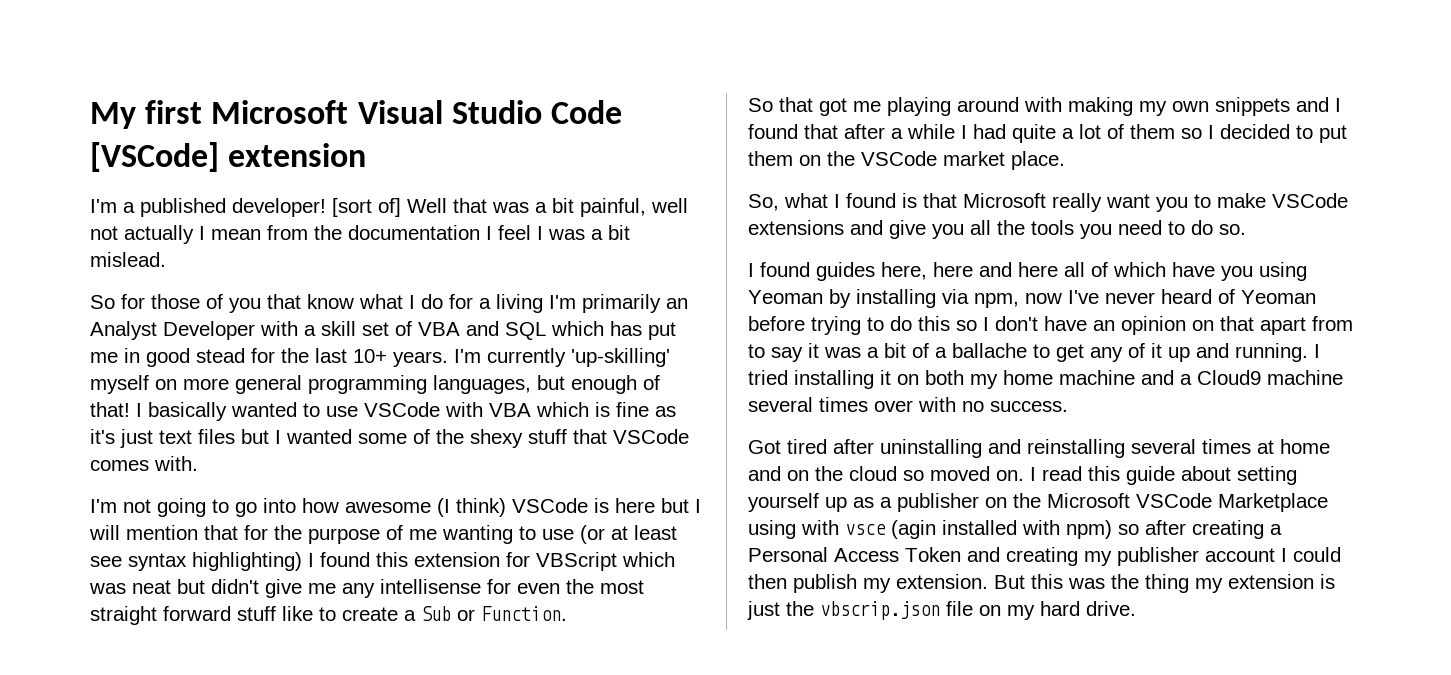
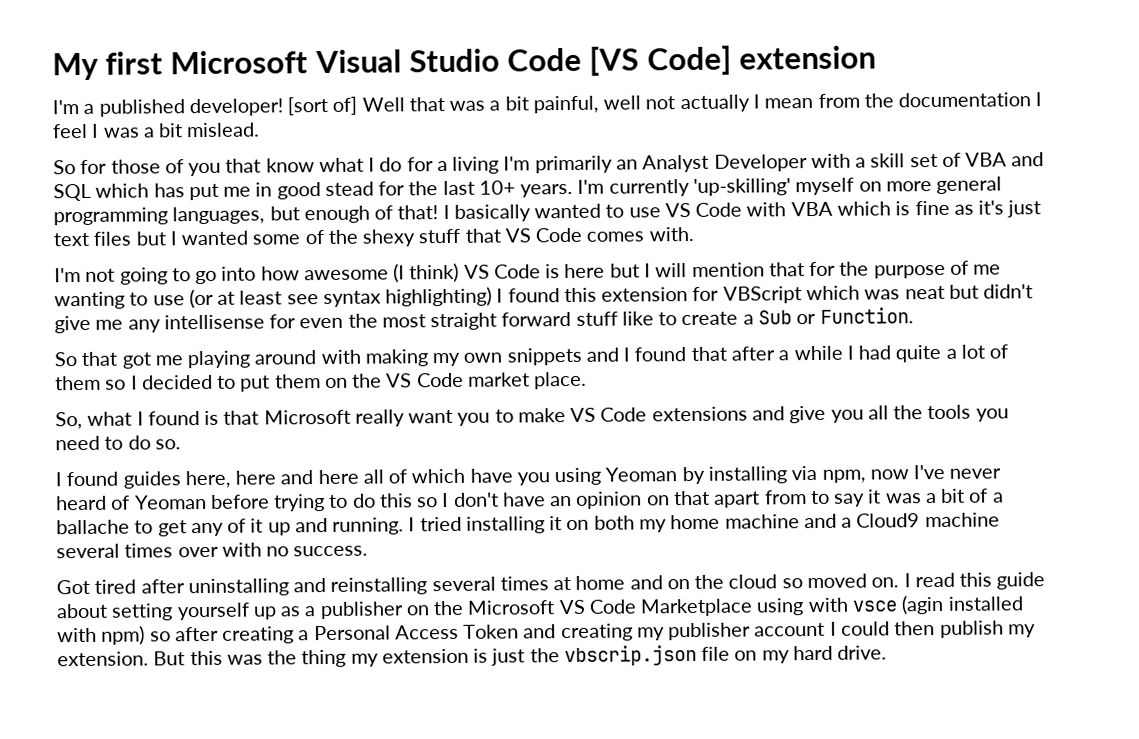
- My first Microsoft Visual Studio Code [VSCode] extension
+ My first Microsoft Visual Studio Code [VS Code] extension
- I basically wanted to use VSCode with VBA which is fine as it's just text files but I wanted some of the shexy stuff that VSCode comes with.
+ I basically wanted to use VS Code with VBA which is fine as it's just text files but I wanted some of the shexy stuff that VS Code comes with.
- I'm not going to go into how awesome (I think) VSCode is here but I will mention that for the purpose of me wanting to use (or at least see syntax highlighting) I found this extension for VBScript which was neat but didn't give me any intellisense for even the most straight forward stuff like to create a Sub or Function.
+ I'm not going to go into how awesome (I think) VS Code is here but I will mention that for the purpose of me wanting to use (or at least see syntax highlighting) I found this extension for VBScript which was neat but didn't give me any intellisense for even the most straight forward stuff like to create a Sub or Function.
- So that got me playing around with making my own snippets and I found that after a while I had quite a lot of them so I decided to put them on the VSCode market place.
+ So that got me playing around with making my own snippets and I found that after a while I had quite a lot of them so I decided to put them on the VS Code market place.
- So, what I found is that Microsoft really want you to make VSCode extensions and give you all the tools you need to do so.
+ So, what I found is that Microsoft really want you to make VS Code extensions and give you all the tools you need to do so.
- I read this guide about setting yourself up as a publisher on the Microsoft VSCode Marketplace using with vsce (agin installed with npm) so after creating a Personal Access Token and creating my publisher account I could then publish my extension.
+ I read this guide about setting yourself up as a publisher on the Microsoft VS Code Marketplace using with vsce (agin installed with npm) so after creating a Personal Access Token and creating my publisher account I could then publish my extension.

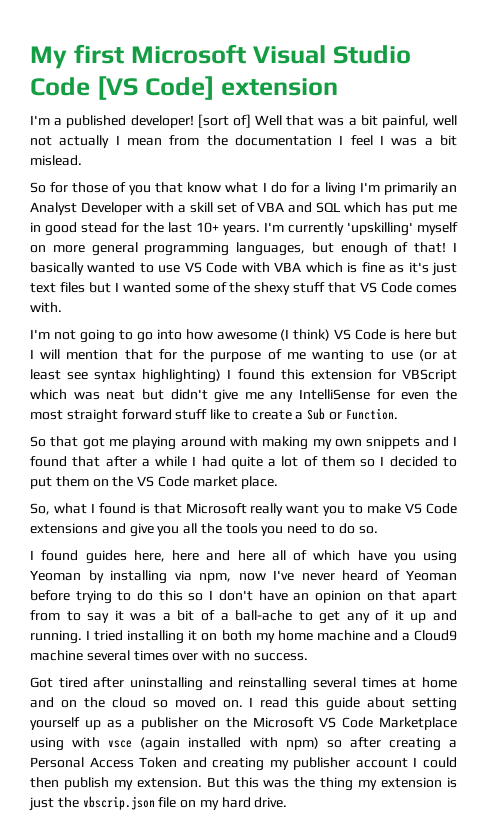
- I'm currently 'up-skilling' myself on more general programming languages, but enough of that!
+ I'm currently 'upskilling' myself on more general programming languages, but enough of that!
- I'm not going to go into how awesome (I think) VS Code is here but I will mention that for the purpose of me wanting to use (or at least see syntax highlighting) I found this extension for VBScript which was neat but didn't give me any intellisense for even the most straight forward stuff like to create a Sub or Function.
+ I'm not going to go into how awesome (I think) VS Code is here but I will mention that for the purpose of me wanting to use (or at least see syntax highlighting) I found this extension for VBScript which was neat but didn't give me any IntelliSense for even the most straight forward stuff like to create a Sub or Function.
- I found guides here, here and here all of which have you using Yeoman by installing via npm, now I've never heard of Yeoman before trying to do this so I don't have an opinion on that apart from to say it was a bit of a ballache to get any of it up and running.
+ I found guides here, here and here all of which have you using Yeoman by installing via npm, now I've never heard of Yeoman before trying to do this so I don't have an opinion on that apart from to say it was a bit of a ball-ache to get any of it up and running.
- I read this guide about setting yourself up as a publisher on the Microsoft VS Code Marketplace using with vsce (agin installed with npm) so after creating a Personal Access Token and creating my publisher account I could then publish my extension.
+ I read this guide about setting yourself up as a publisher on the Microsoft VS Code Marketplace using with vsce (again installed with npm) so after creating a Personal Access Token and creating my publisher account I could then publish my extension.

